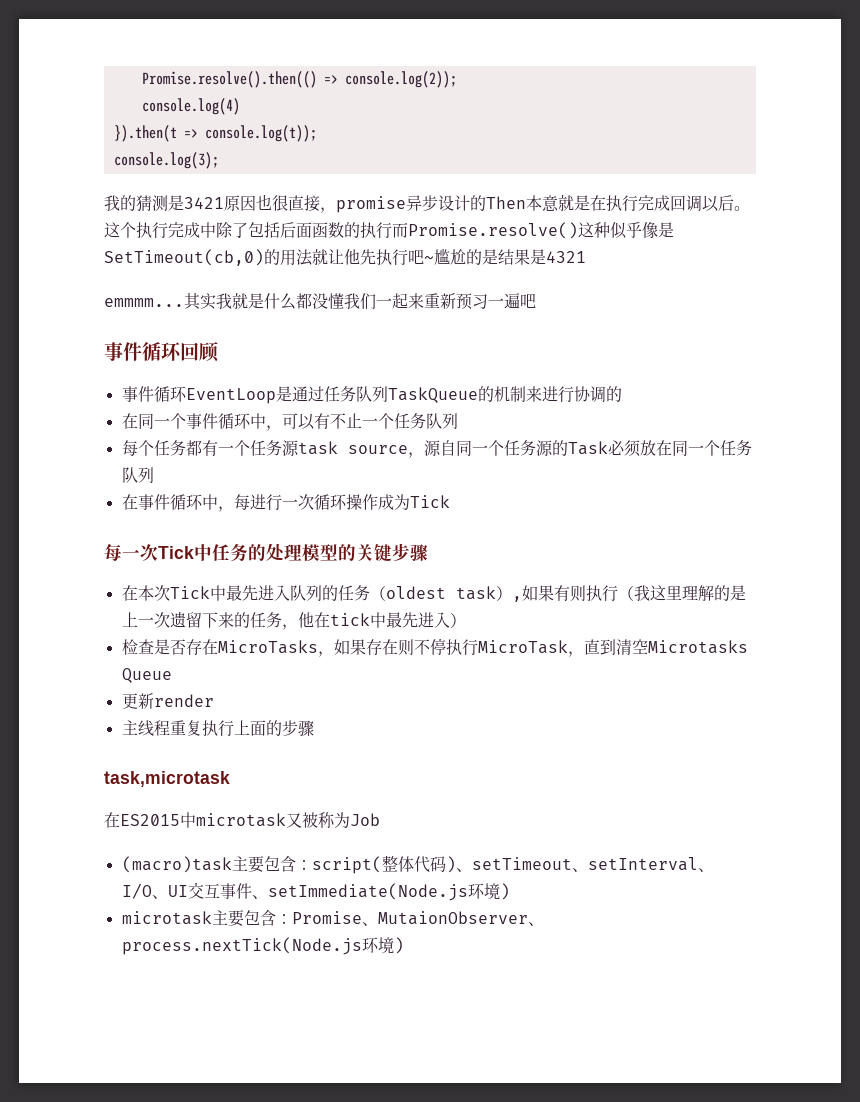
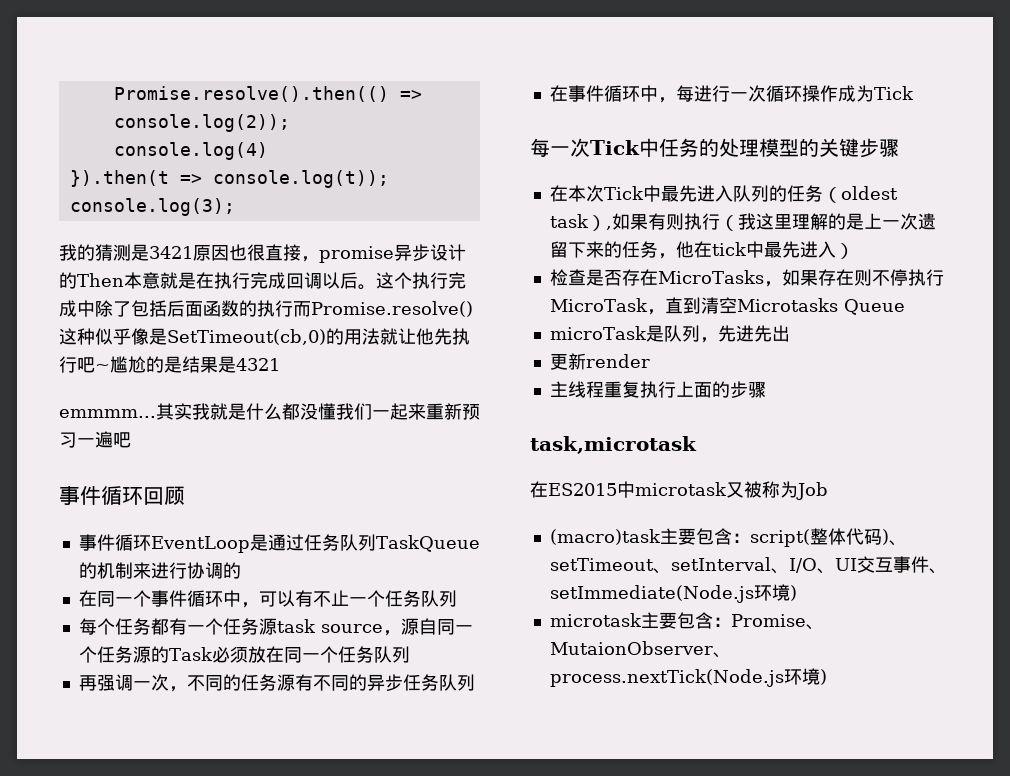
+ 再强调一次，不同的任务源有不同的异步任务队列
+ microTask是队列，先进先出

